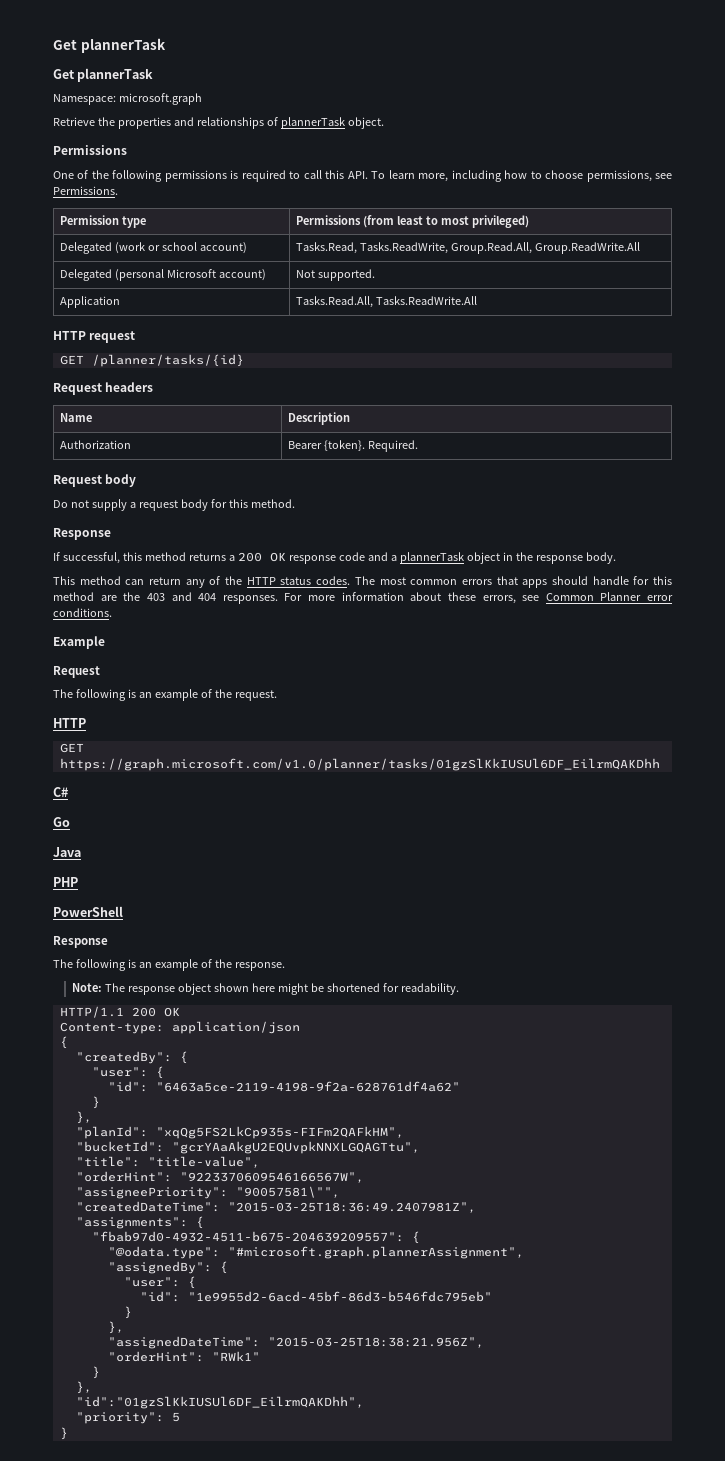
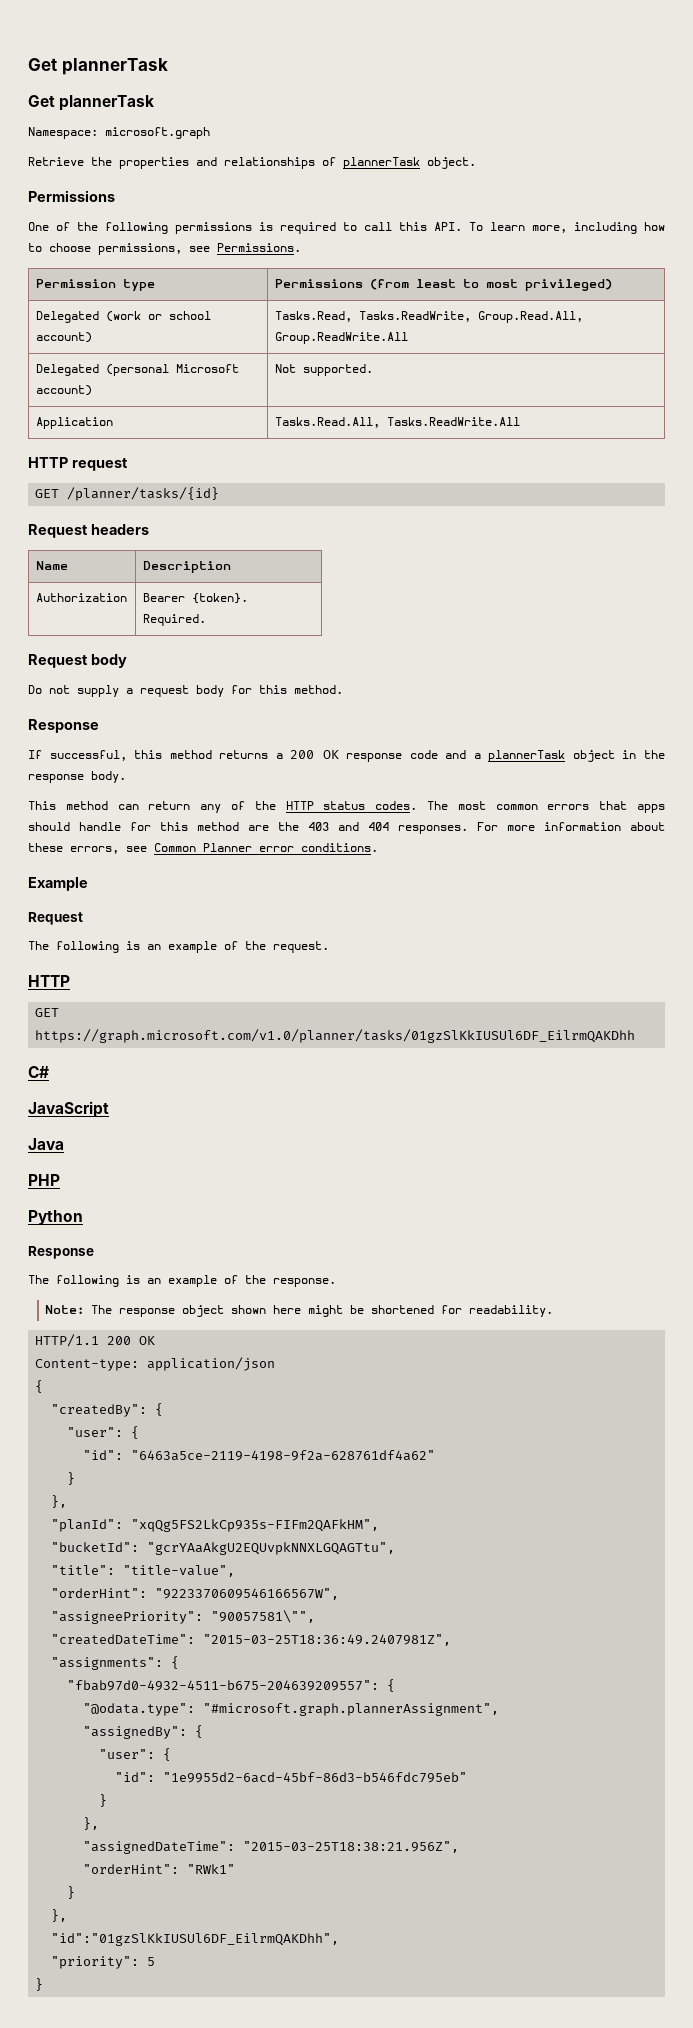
- Go
+ JavaScript
- PowerShell
+ Python

